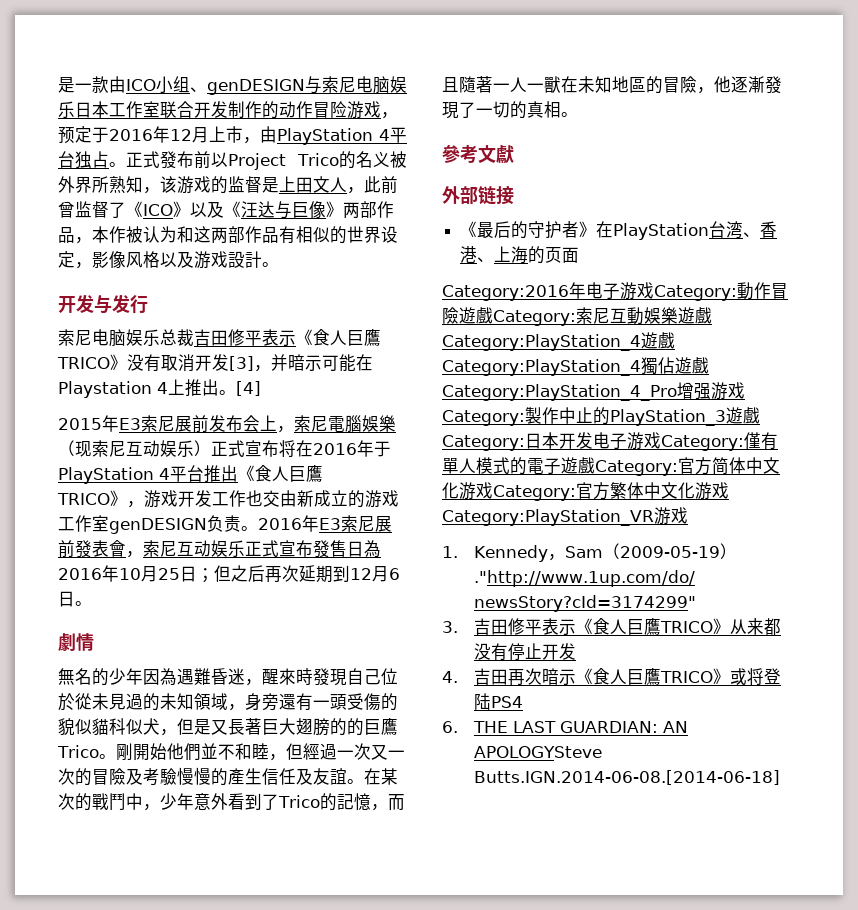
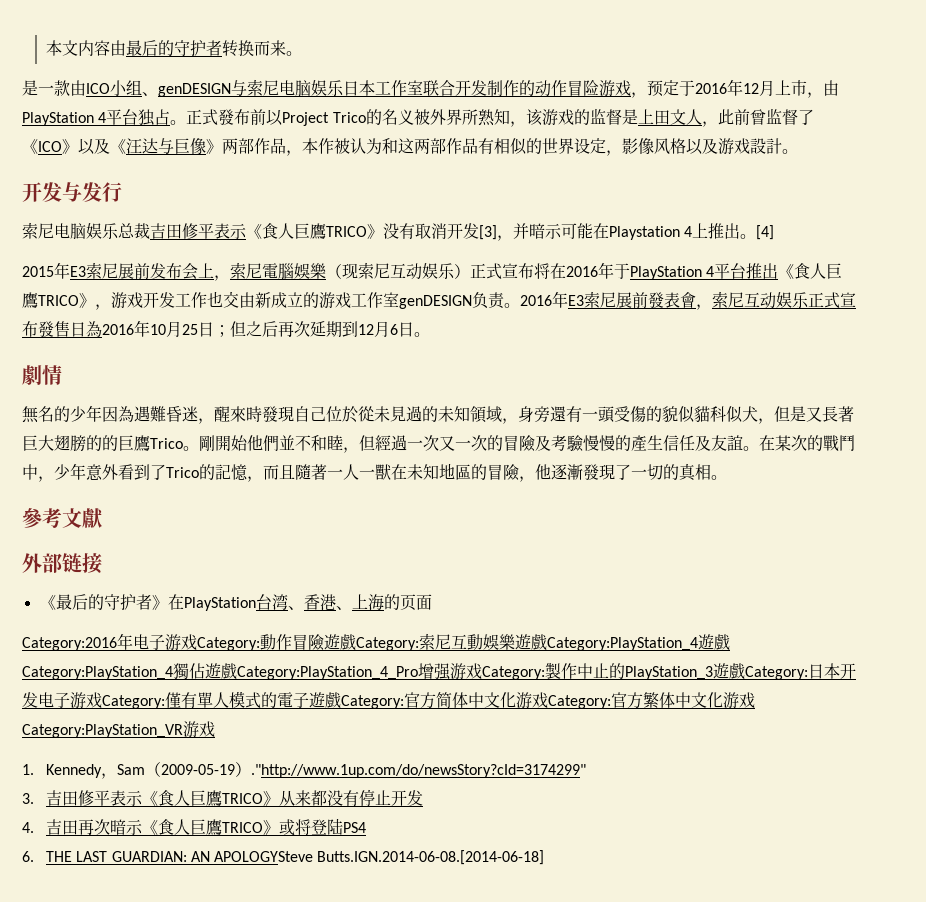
+ 本文内容由最后的守护者转换而来。

